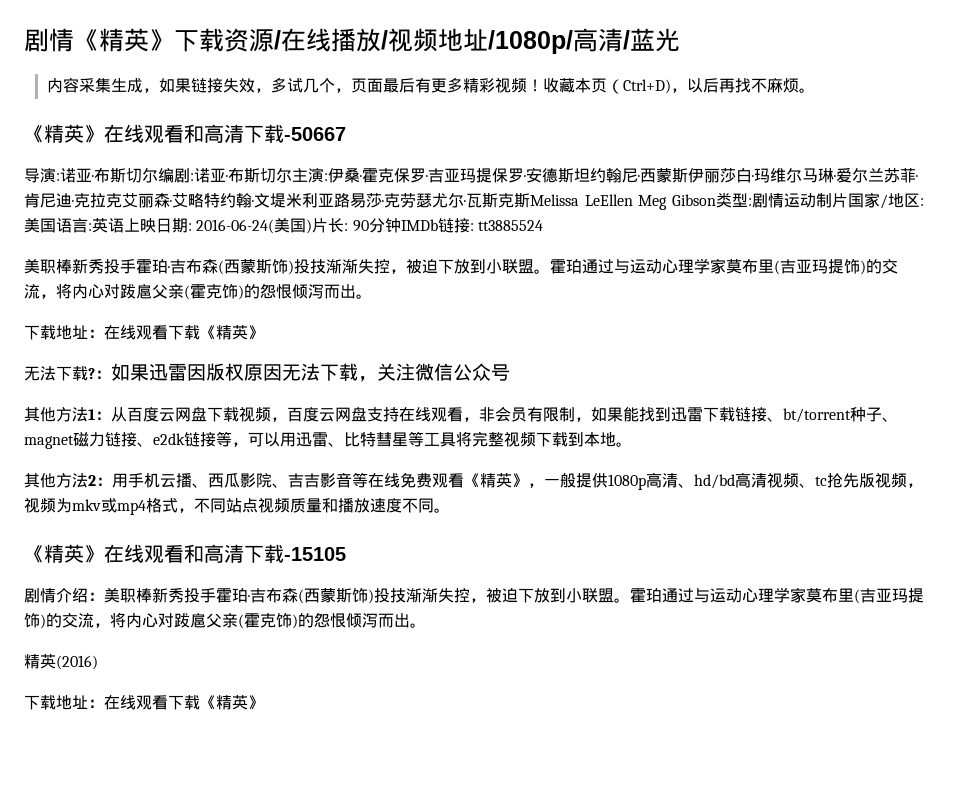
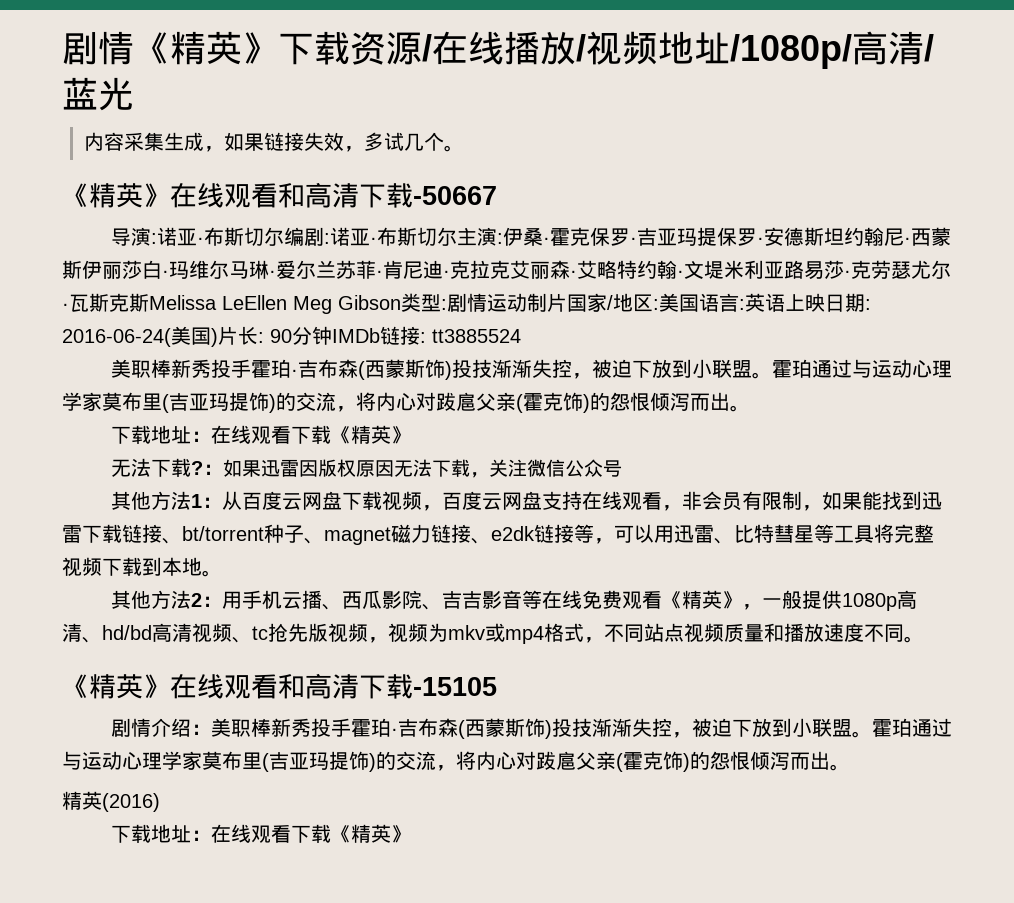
- 内容采集生成，如果链接失效，多试几个，页面最后有更多精彩视频！收藏本页（Ctrl+D)，以后再找不麻烦。
+ 内容采集生成，如果链接失效，多试几个。

